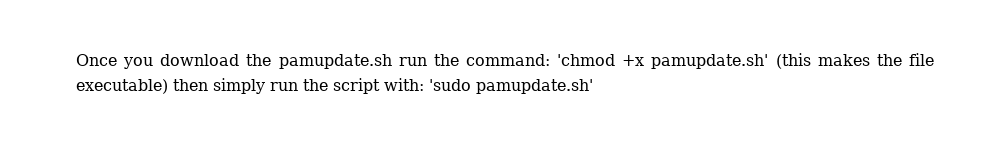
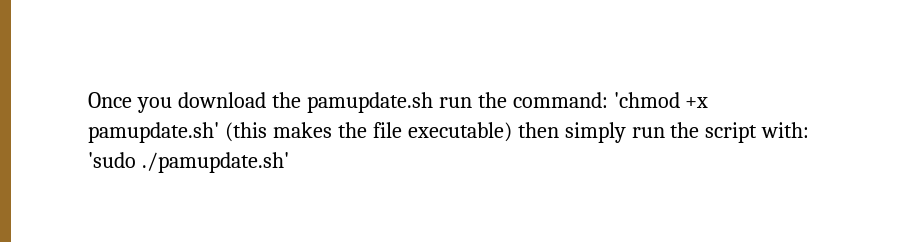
- Once you download the pamupdate.sh run the command: 'chmod +x pamupdate.sh' (this makes the file executable) then simply run the script with: 'sudo pamupdate.sh'
+ Once you download the pamupdate.sh run the command: 'chmod +x pamupdate.sh' (this makes the file executable) then simply run the script with: 'sudo ./pamupdate.sh'

